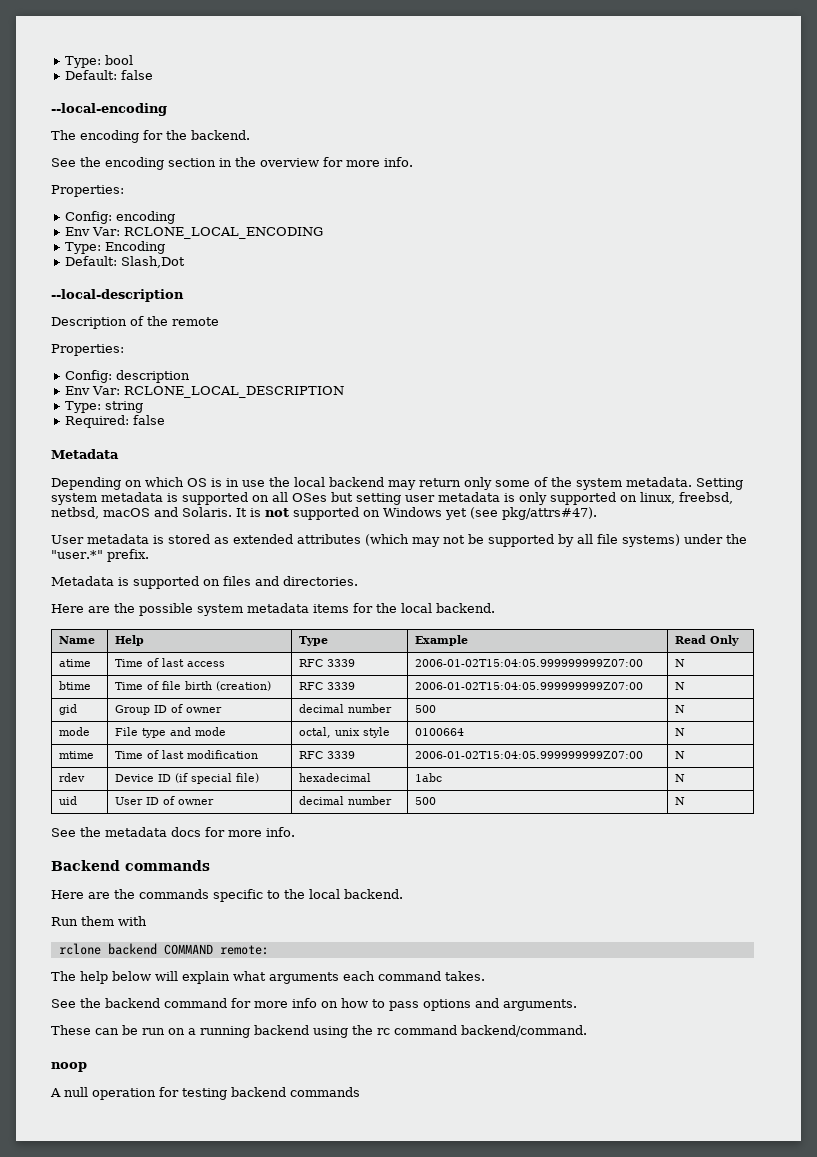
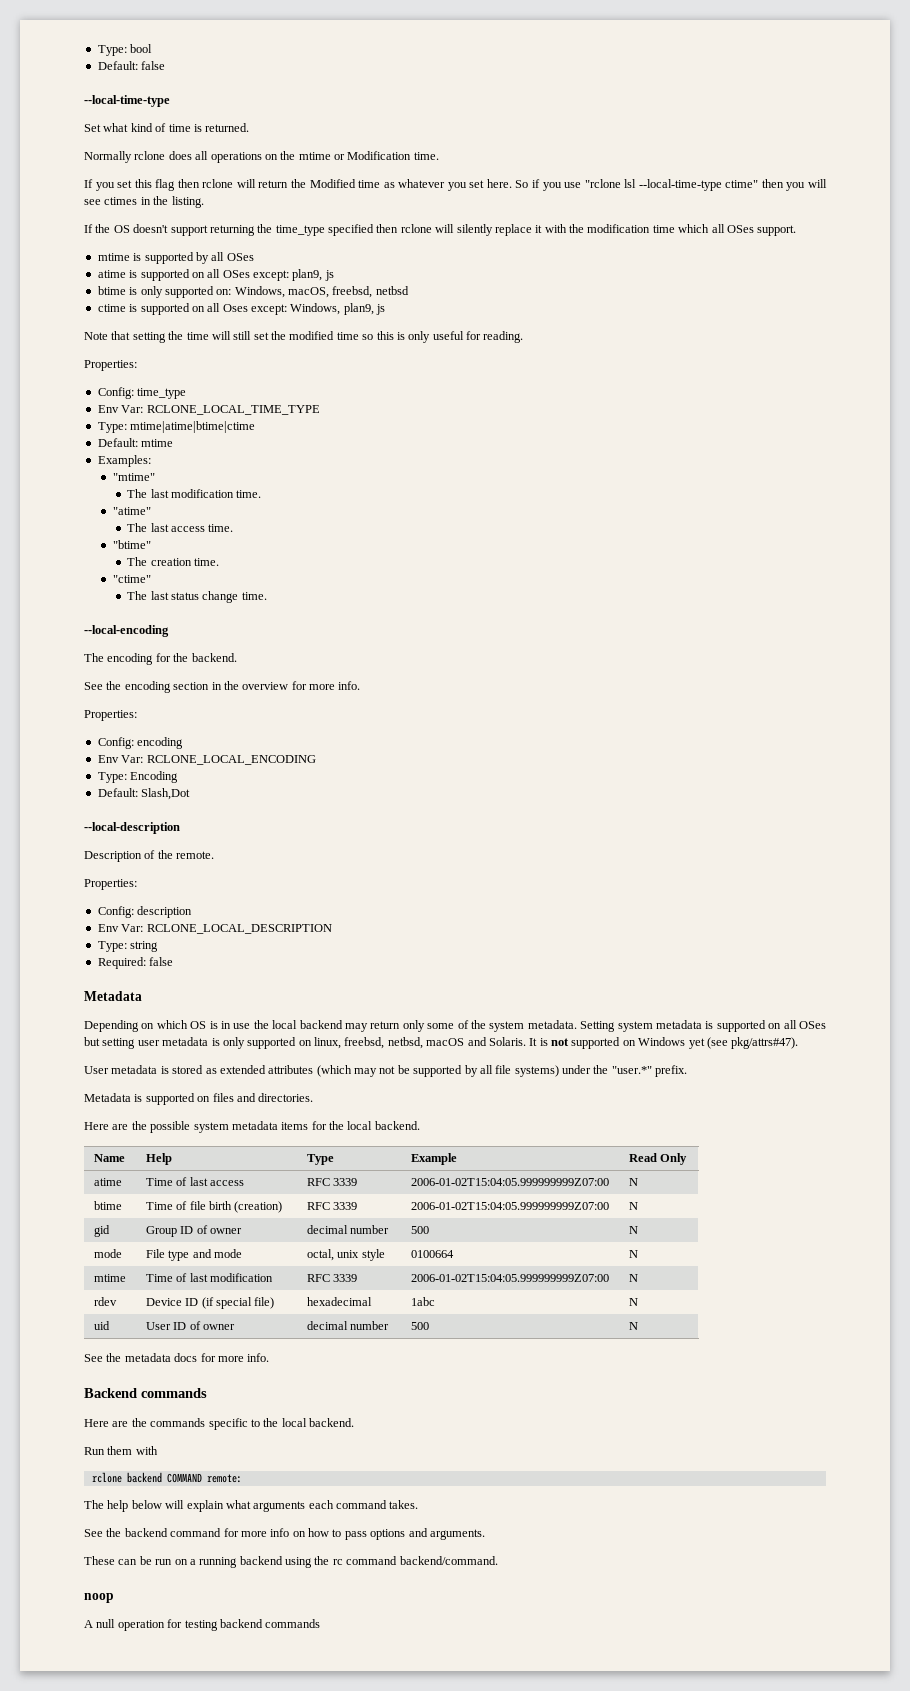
  Default: false
+ --local-time-type
+ Set what kind of time is returned.
+ Normally rclone does all operations on the mtime or Modification time.
+ If you set this flag then rclone will return the Modified time as whatever you set here. So if you use "rclone lsl --local-time-type ctime" then you will see ctimes in the listing.
+ If the OS doesn't support returning the time_type specified then rclone will silently replace it with the modification time which all OSes support.
+ mtime is supported by all OSes
+ atime is supported on all OSes except: plan9, js
+ btime is only supported on: Windows, macOS, freebsd, netbsd
+ ctime is supported on all Oses except: Windows, plan9, js
+ Note that setting the time will still set the modified time so this is only useful for reading.
+ Properties:
+ Config: time_type
+ Env Var: RCLONE_LOCAL_TIME_TYPE
+ Type: mtime|atime|btime|ctime
+ Default: mtime
+ Examples:
+ "mtime"
+ The last modification time.
+ "atime"
+ The last access time.
+ "btime"
+ The creation time.
+ "ctime"
+ The last status change time.
- Description of the remote
+ Description of the remote.

